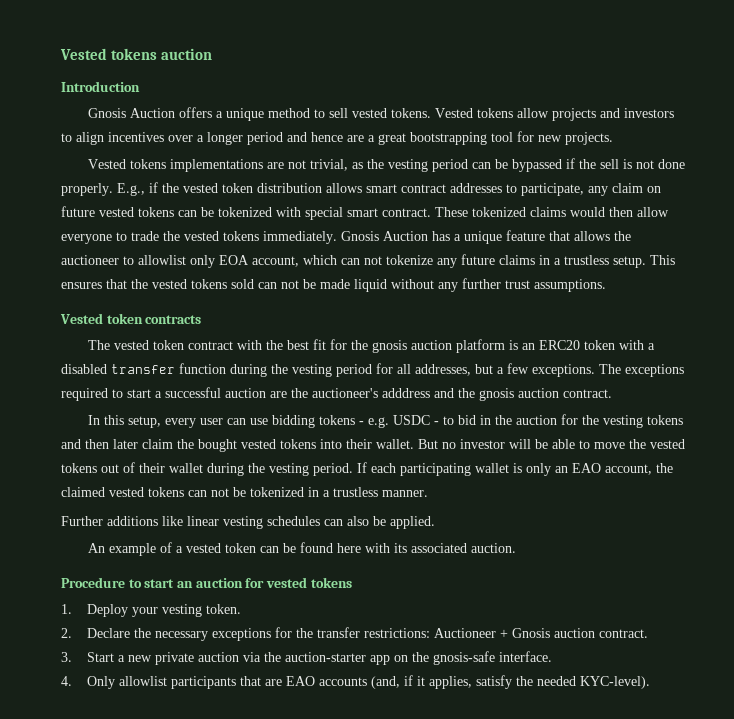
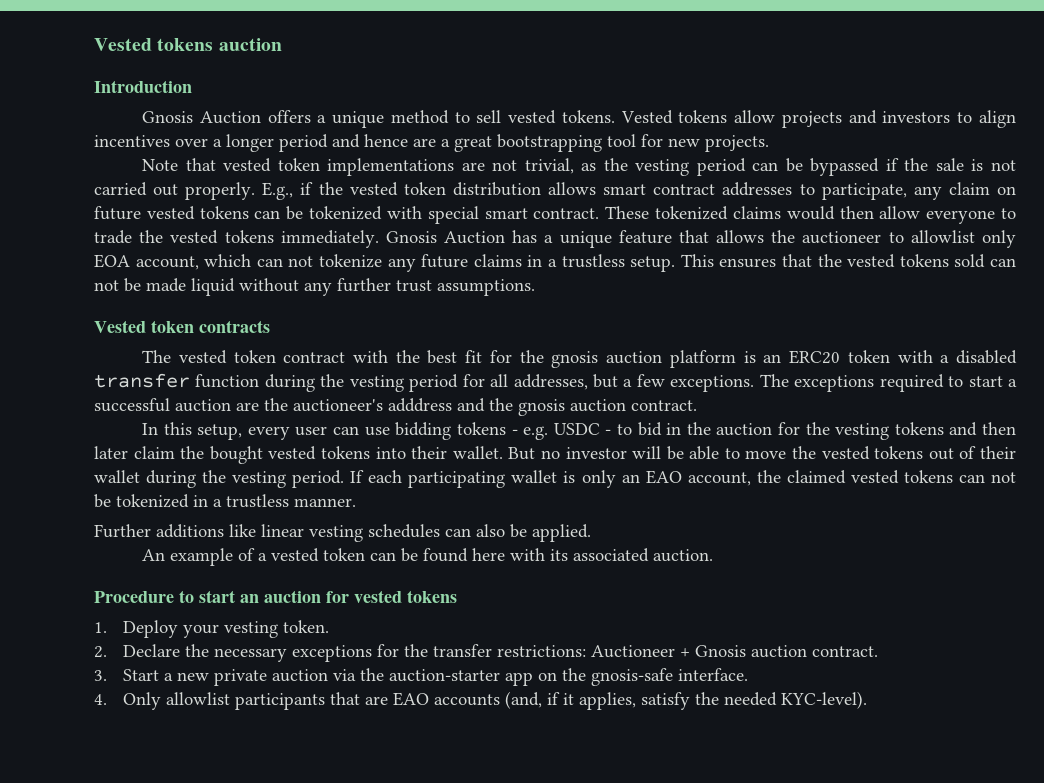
- Vested tokens implementations are not trivial, as the vesting period can be bypassed if the sell is not done properly.
+ Note that vested token implementations are not trivial, as the vesting period can be bypassed if the sale is not carried out properly.

